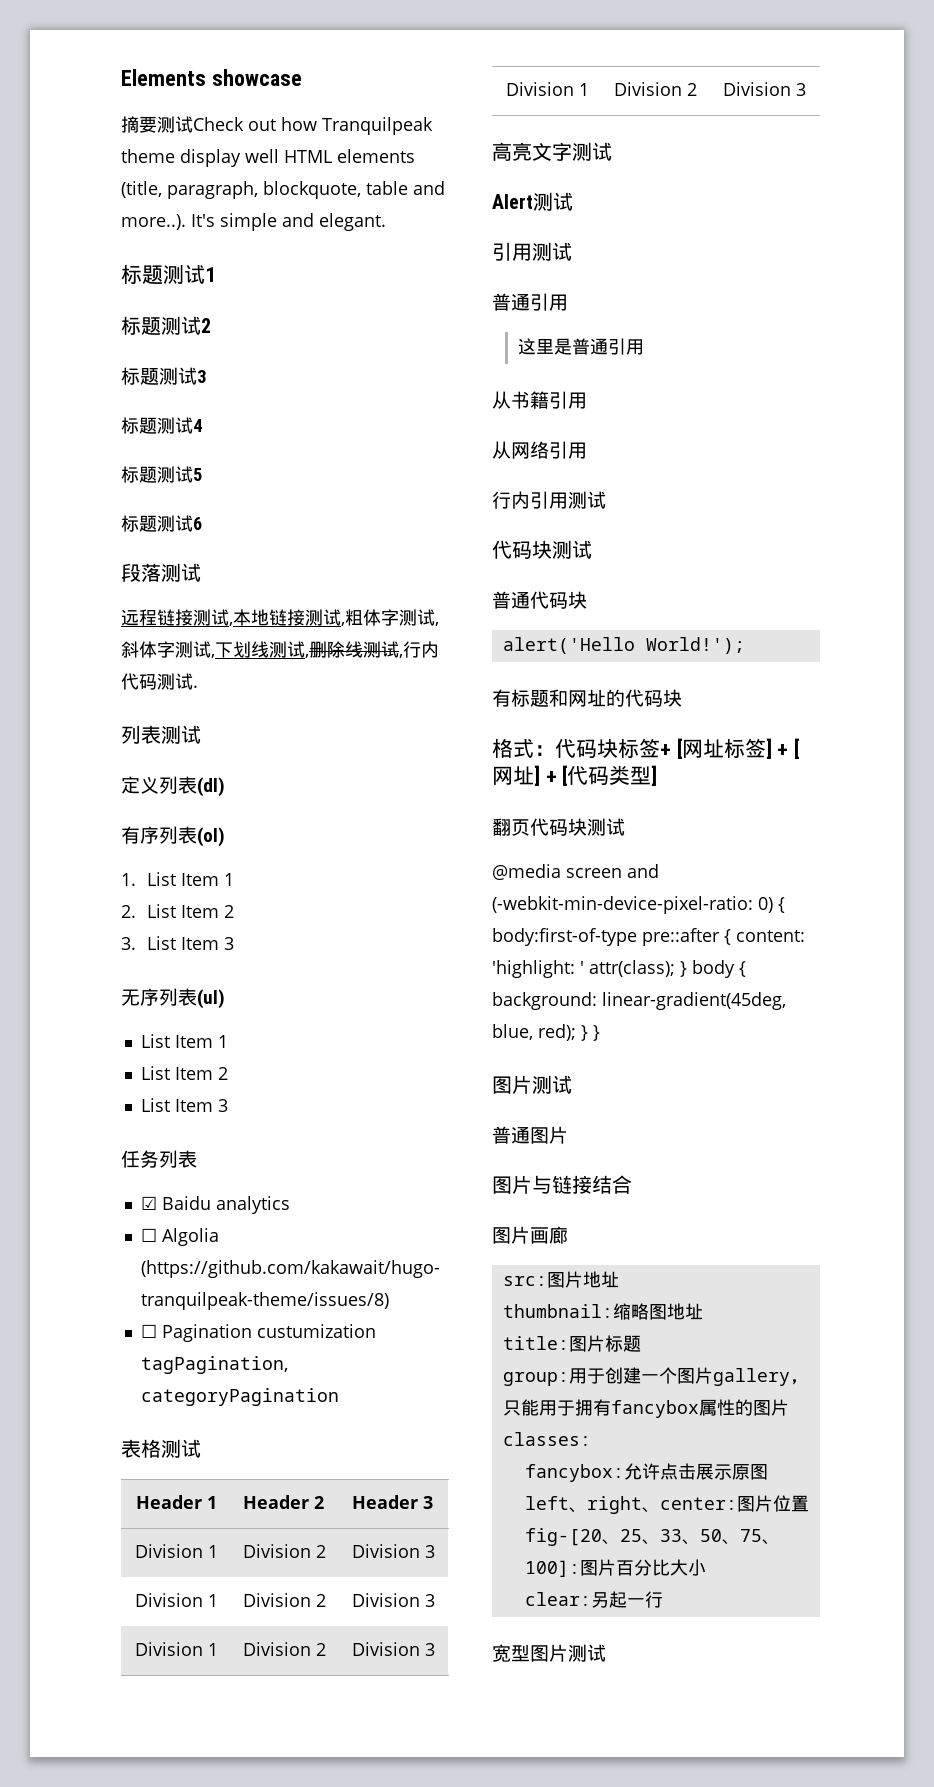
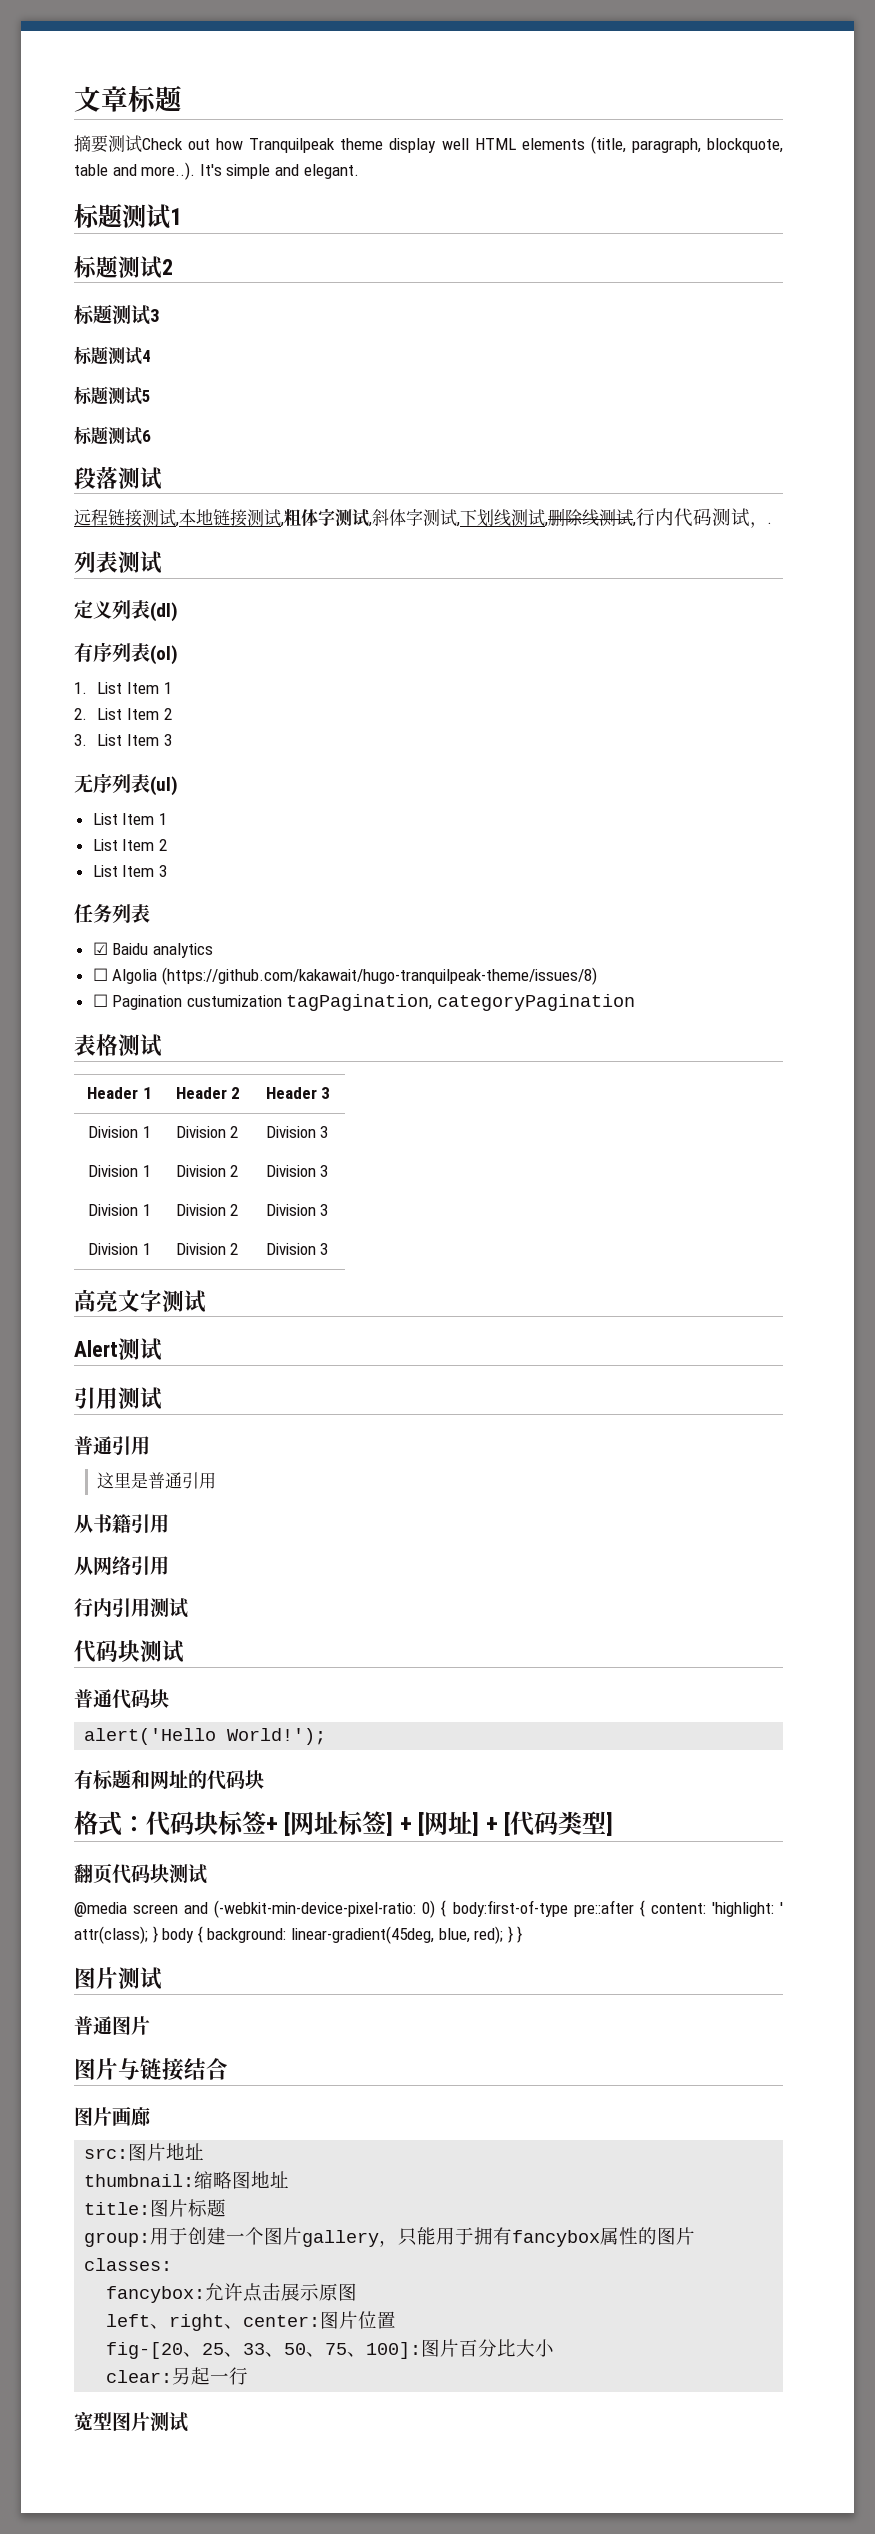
- Elements showcase
+ 文章标题
- 远程链接测试,本地链接测试,粗体字测试,斜体字测试,下划线测试,删除线测试,行内代码测试.
+ 远程链接测试,本地链接测试,粗体字测试,斜体字测试,下划线测试,删除线测试,行内代码测试，.

